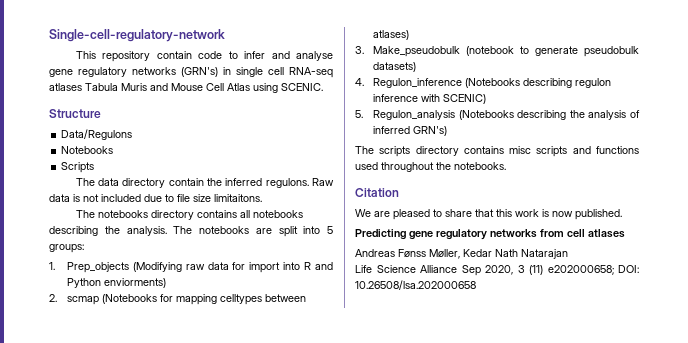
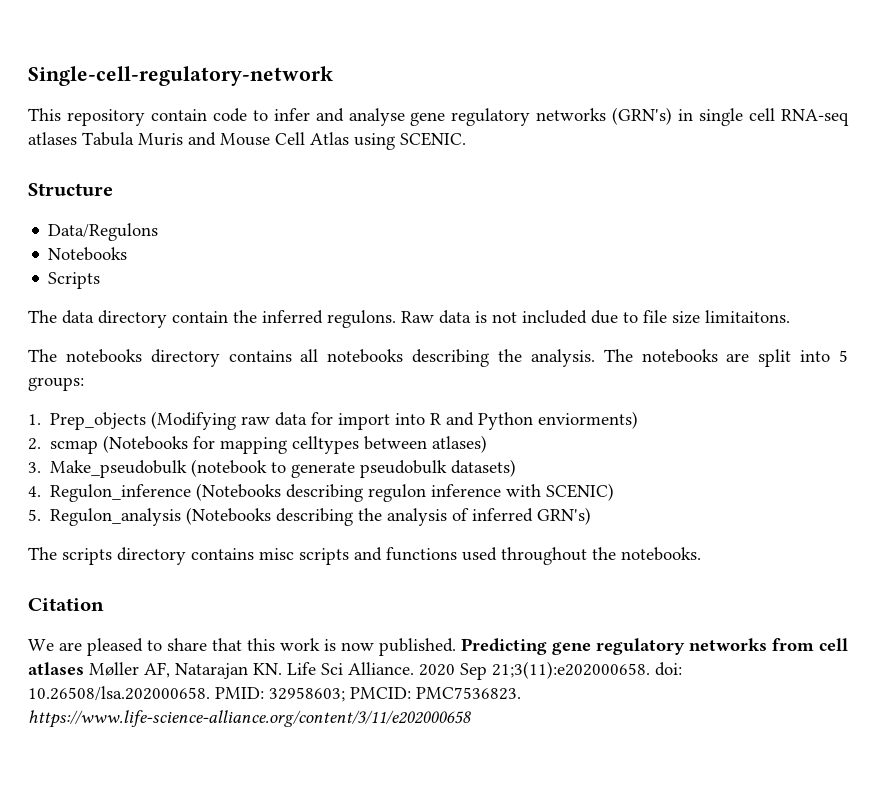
- We are pleased to share that this work is now published.
- Predicting gene regulatory networks from cell atlases
- Andreas Fønss Møller, Kedar Nath Natarajan
- Life Science Alliance Sep 2020, 3 (11) e202000658; DOI: 10.26508/lsa.202000658
+ We are pleased to share that this work is now published. Predicting gene regulatory networks from cell atlases Møller AF, Natarajan KN. Life Sci Alliance. 2020 Sep 21;3(11):e202000658. doi: 10.26508/lsa.202000658. PMID: 32958603; PMCID: PMC7536823. https://www.life-science-alliance.org/content/3/11/e202000658

